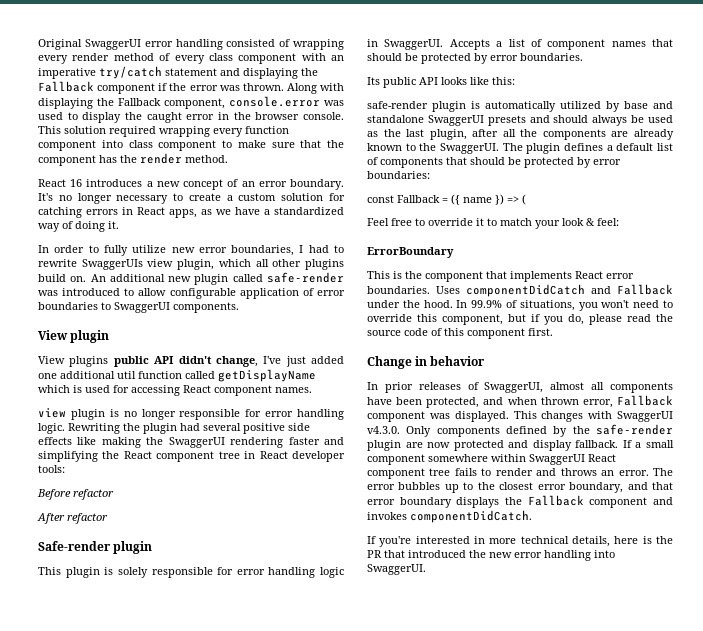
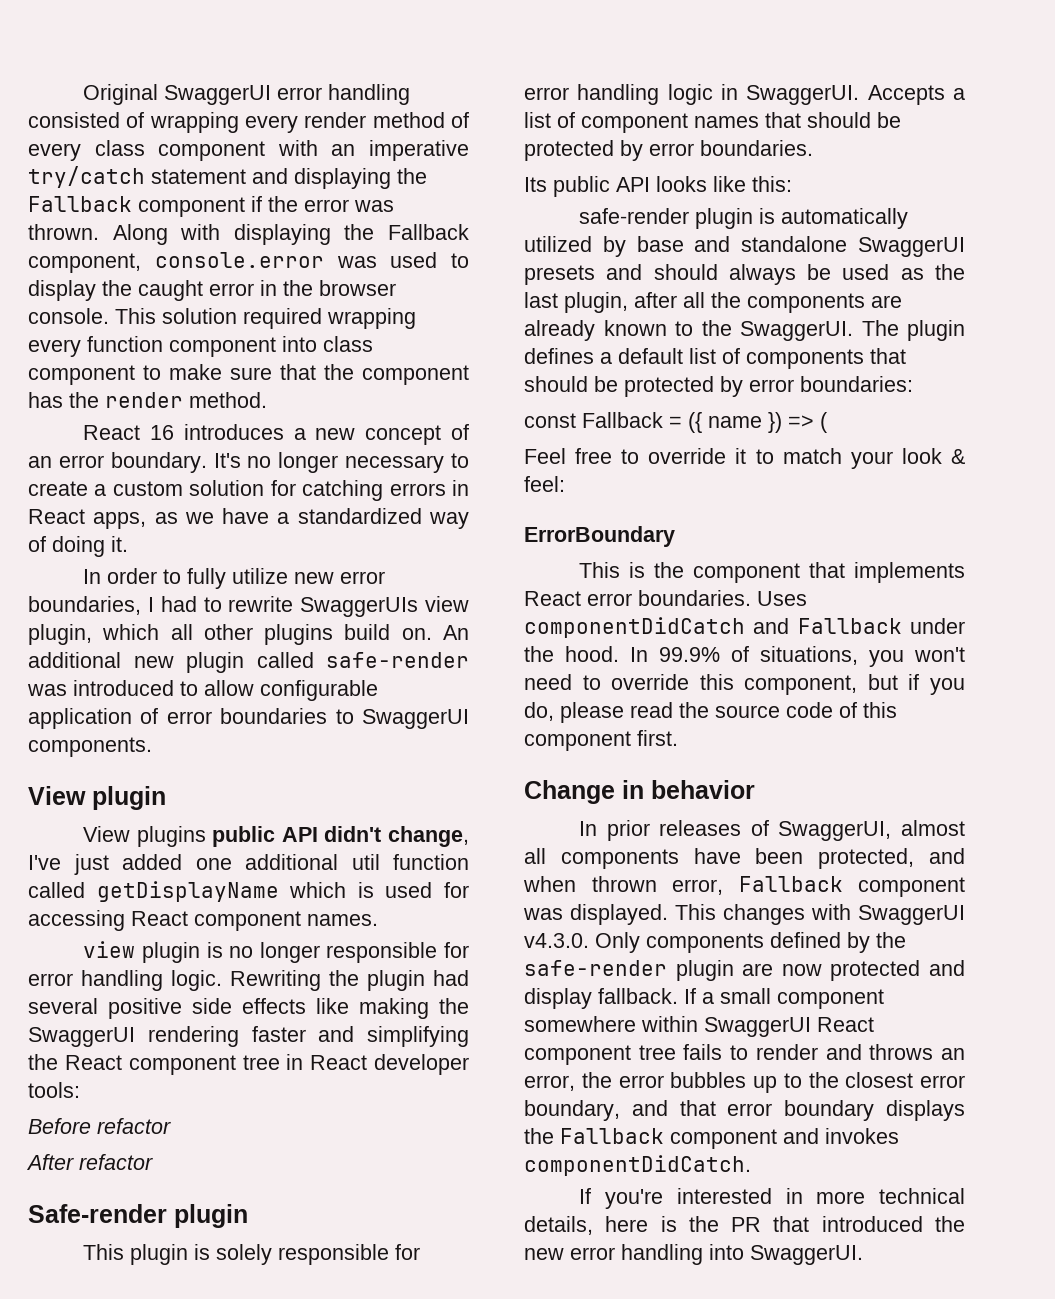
- If a small component somewhere within SwaggerUI React component tree fails to render and throws an error. The error bubbles up to the closest error boundary, and that error boundary displays the Fallback component and invokes componentDidCatch.
+ If a small component somewhere within SwaggerUI React component tree fails to render and throws an error, the error bubbles up to the closest error boundary, and that error boundary displays the Fallback component and invokes componentDidCatch.

